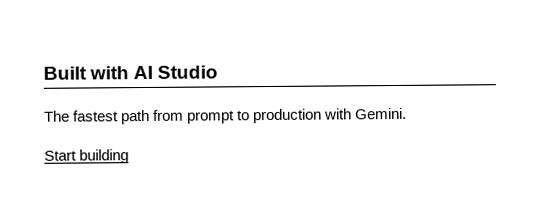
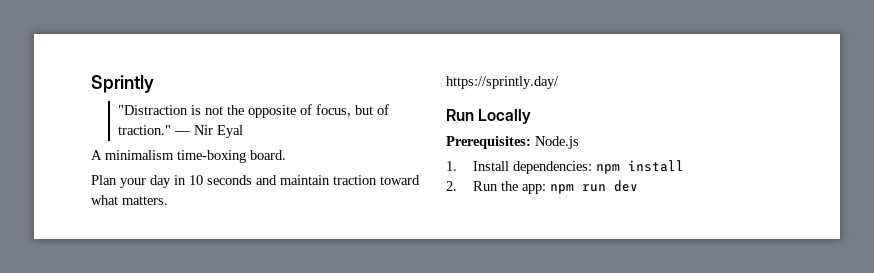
- Built with AI Studio
- The fastest path from prompt to production with Gemini.
- Start building
+ Sprintly
+ "Distraction is not the opposite of focus, but of traction." — Nir Eyal
+ A minimalism time-boxing board.
+ Plan your day in 10 seconds and maintain traction toward what matters.
+ https://sprintly.day/
+ Run Locally
+ Prerequisites: Node.js
+ 1. Install dependencies: npm install
+ 2. Run the app: npm run dev

